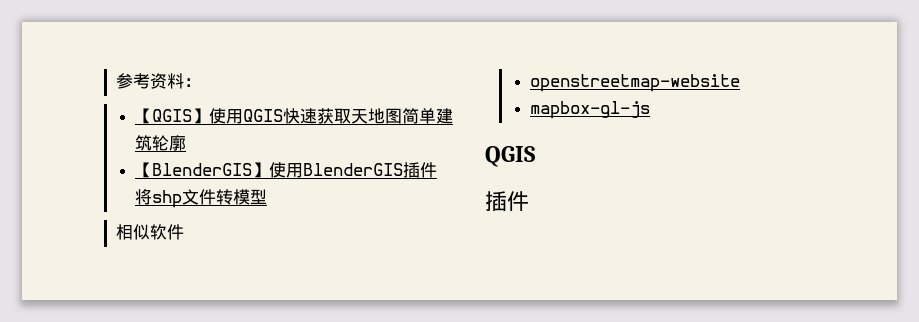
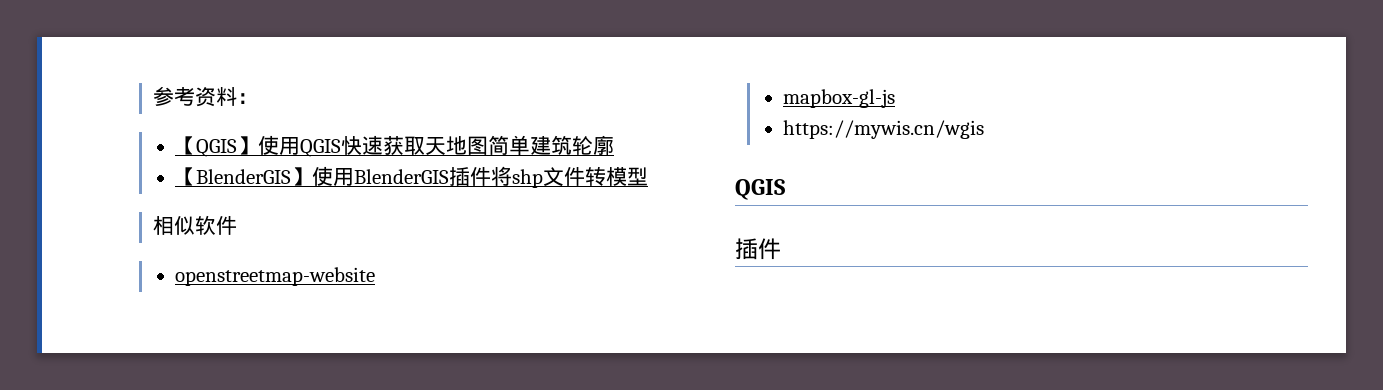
+ https://mywis.cn/wgis

